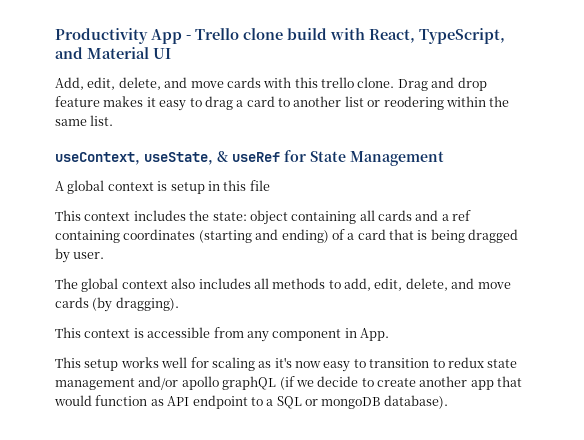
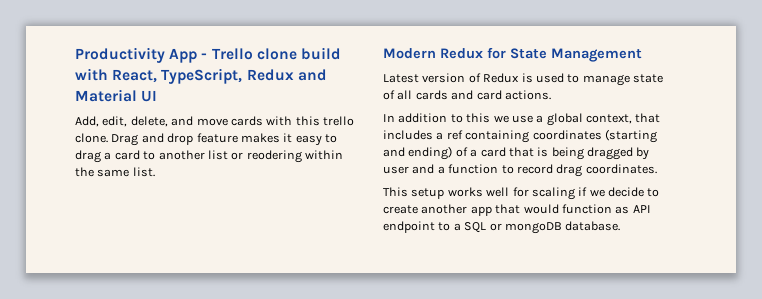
- Productivity App - Trello clone build with React, TypeScript, and Material UI
+ Productivity App - Trello clone build with React, TypeScript, Redux and Material UI
- useContext, useState, & useRef for State Management
+ Modern Redux for State Management
- A global context is setup in this file
- This context includes the state: object containing all cards and a ref containing coordinates (starting and ending) of a card that is being dragged by user.
- The global context also includes all methods to add, edit, delete, and move cards (by dragging).
- This context is accessible from any component in App.
+ Latest version of Redux is used to manage state of all cards and card actions.
+ In addition to this we use a global context, that includes a ref containing coordinates (starting and ending) of a card that is being dragged by user and a function to record drag coordinates.
- This setup works well for scaling as it's now easy to transition to redux state management and/or apollo graphQL (if we decide to create another app that would function as API endpoint to a SQL or mongoDB database).
+ This setup works well for scaling if we decide to create another app that would function as API endpoint to a SQL or mongoDB database.

